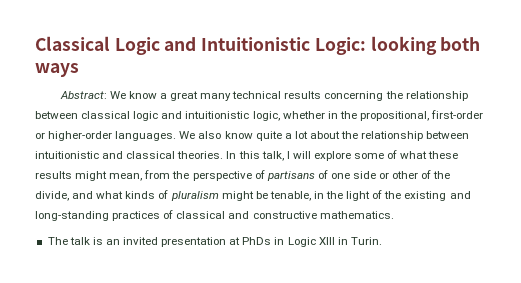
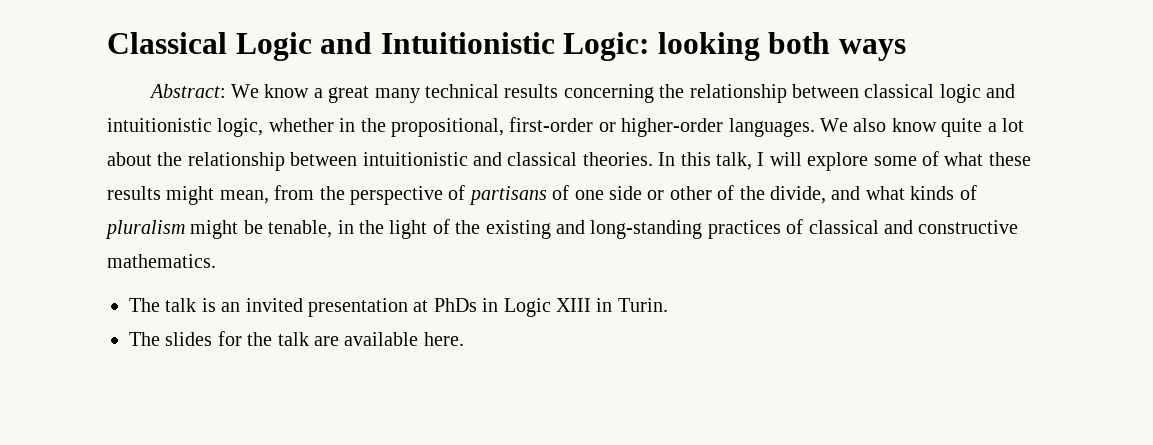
+ The slides for the talk are available here.

